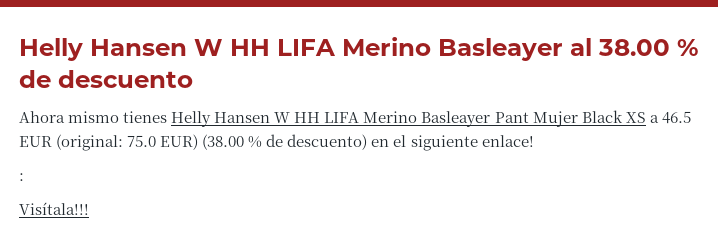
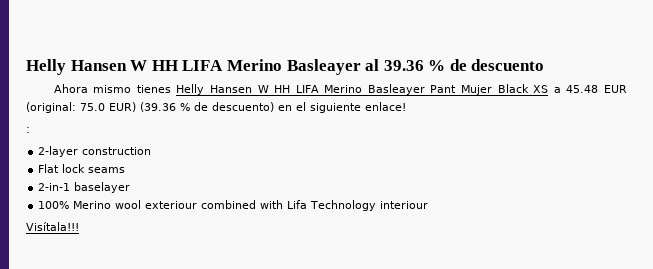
- Helly Hansen W HH LIFA Merino Basleayer al 38.00 % de descuento
+ Helly Hansen W HH LIFA Merino Basleayer al 39.36 % de descuento
- Ahora mismo tienes Helly Hansen W HH LIFA Merino Basleayer Pant Mujer Black XS a 46.5 EUR (original: 75.0 EUR) (38.00 % de descuento) en el siguiente enlace!
+ Ahora mismo tienes Helly Hansen W HH LIFA Merino Basleayer Pant Mujer Black XS a 45.48 EUR (original: 75.0 EUR) (39.36 % de descuento) en el siguiente enlace!
+ 2-layer construction
+ Flat lock seams
+ 2-in-1 baselayer
+ 100% Merino wool exteriour combined with Lifa Technology interiour

